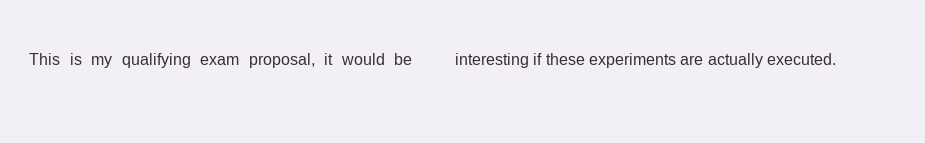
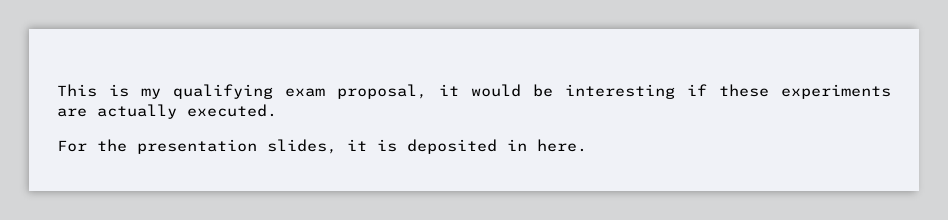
+ For the presentation slides, it is deposited in here.

